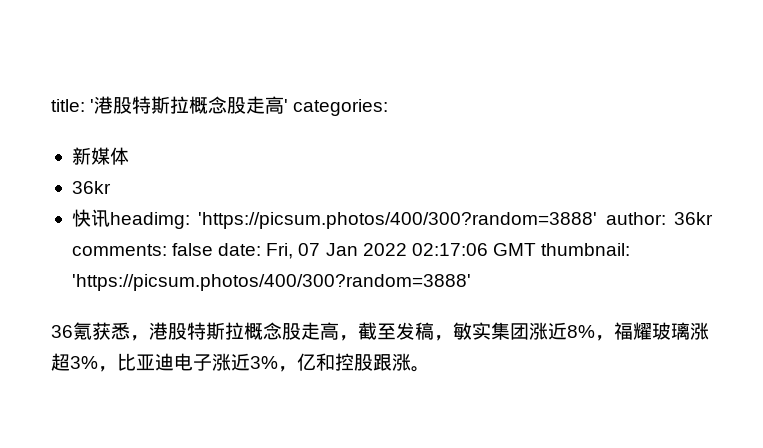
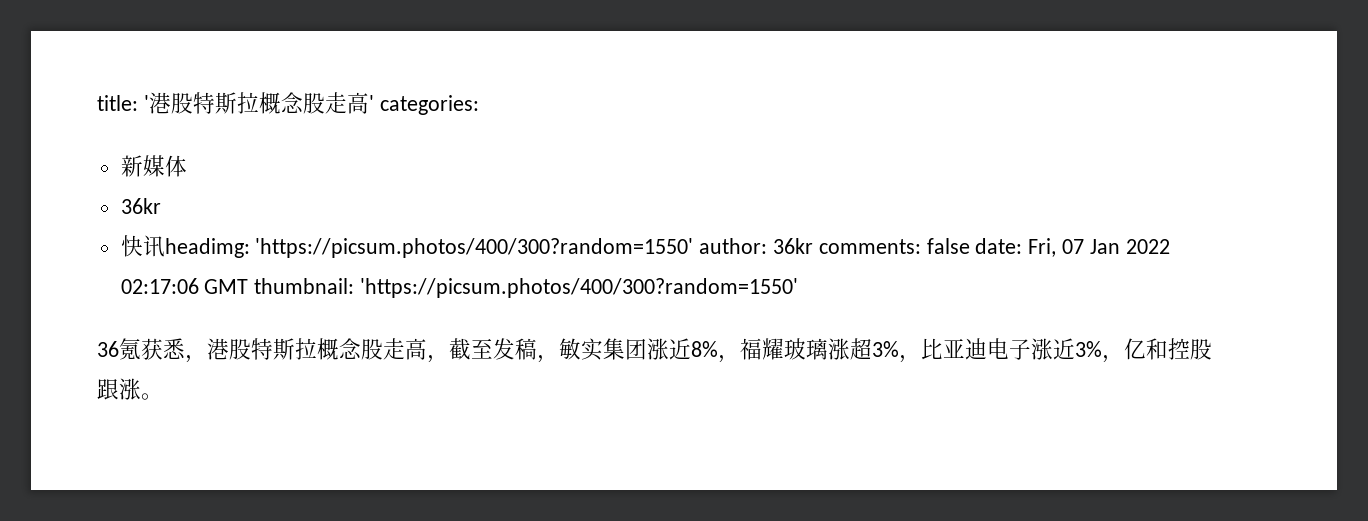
- 快讯headimg: 'https://picsum.photos/400/300?random=3888' author: 36kr comments: false date: Fri, 07 Jan 2022 02:17:06 GMT thumbnail: 'https://picsum.photos/400/300?random=3888'
+ 快讯headimg: 'https://picsum.photos/400/300?random=1550' author: 36kr comments: false date: Fri, 07 Jan 2022 02:17:06 GMT thumbnail: 'https://picsum.photos/400/300?random=1550'

